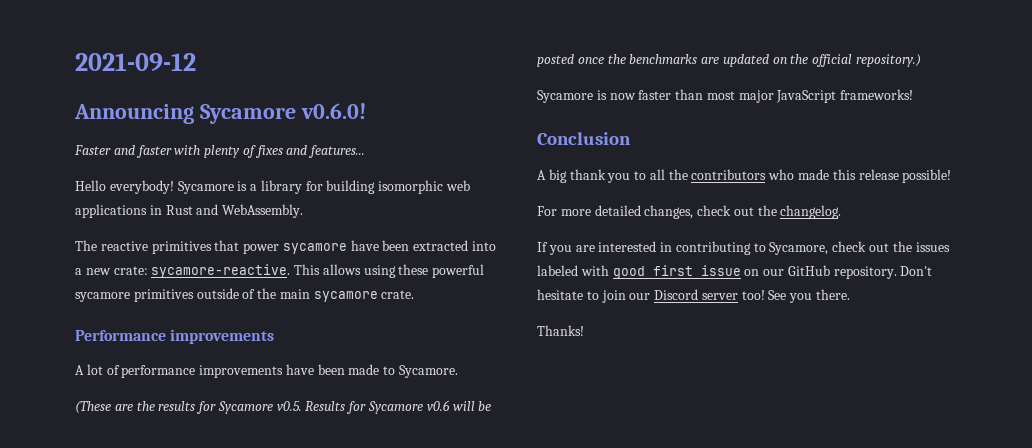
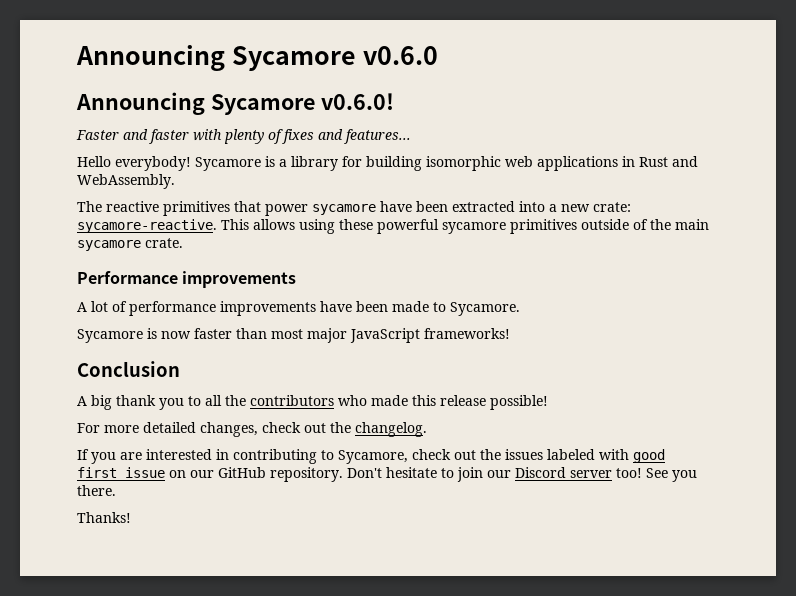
- 2021-09-12
+ Announcing Sycamore v0.6.0
- (These are the results for Sycamore v0.5. Results for Sycamore v0.6 will be posted once the benchmarks are updated on the official repository.)

